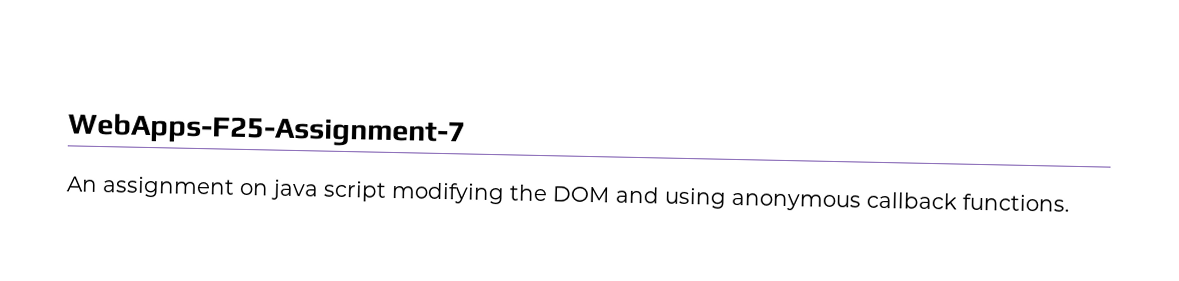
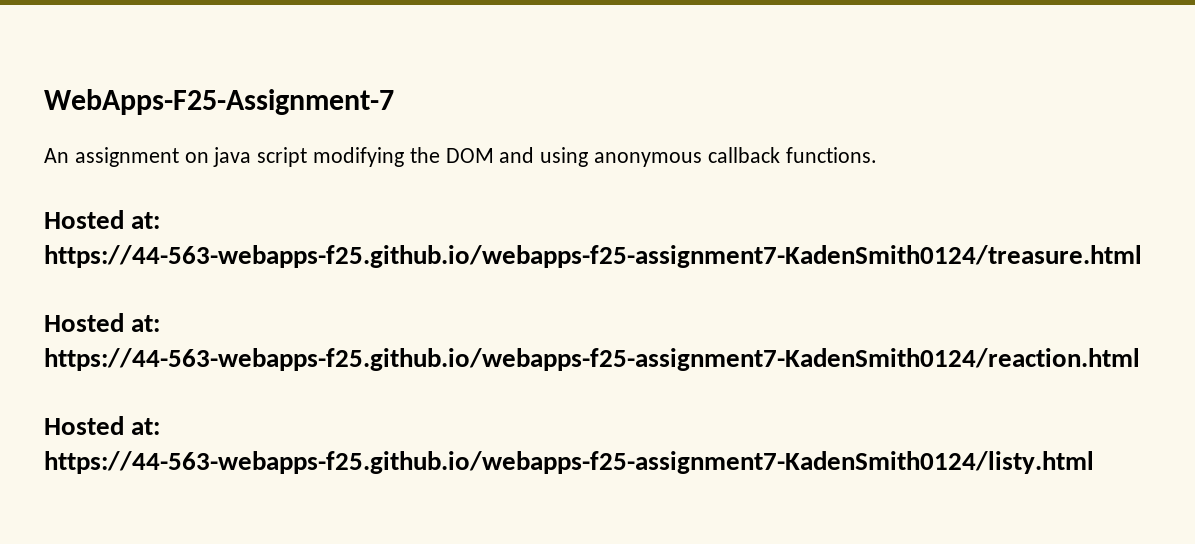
+ Hosted at: https://44-563-webapps-f25.github.io/webapps-f25-assignment7-KadenSmith0124/treasure.html
+ Hosted at: https://44-563-webapps-f25.github.io/webapps-f25-assignment7-KadenSmith0124/reaction.html
+ Hosted at: https://44-563-webapps-f25.github.io/webapps-f25-assignment7-KadenSmith0124/listy.html

